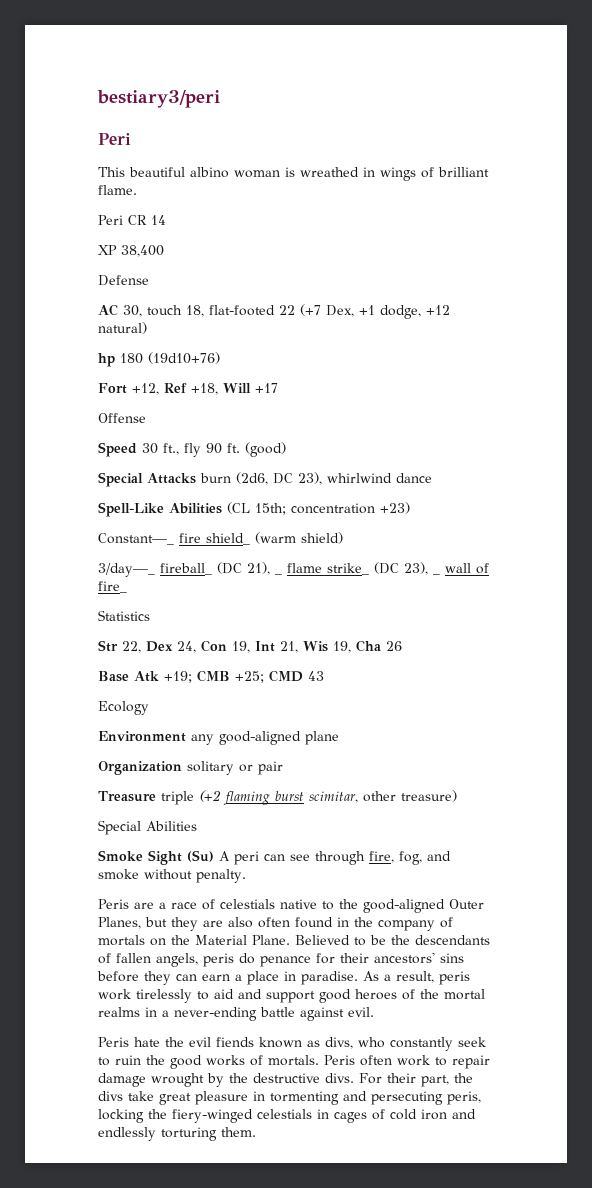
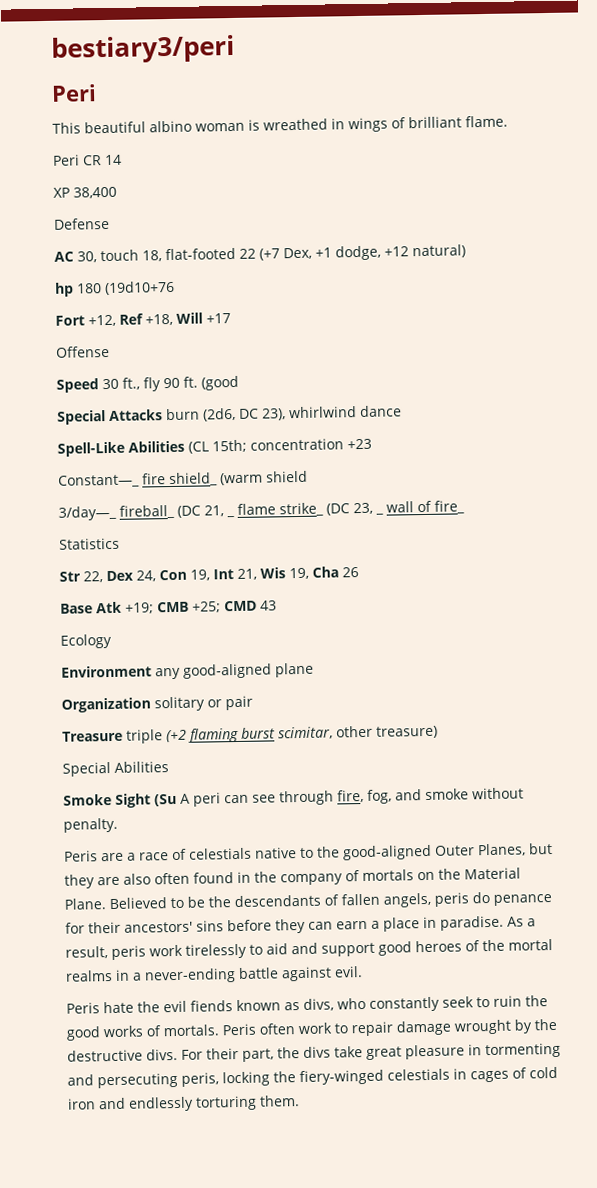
- hp 180 (19d10+76)
+ hp 180 (19d10+76
- (good)
+ (good
- Spell-Like Abilities (CL 15th; concentration +23)
+ Spell-Like Abilities (CL 15th; concentration +23
- Constant—_ fire shield_ (warm shield)
+ Constant—_ fire shield_ (warm shield
- 3/day—_ fireball_ (DC 21), _ flame strike_ (DC 23), _ wall of fire_
+ 3/day—_ fireball_ (DC 21, _ flame strike_ (DC 23, _ wall of fire_
- Smoke Sight (Su) A peri can see through fire, fog, and smoke without penalty.
+ Smoke Sight (Su A peri can see through fire, fog, and smoke without penalty.

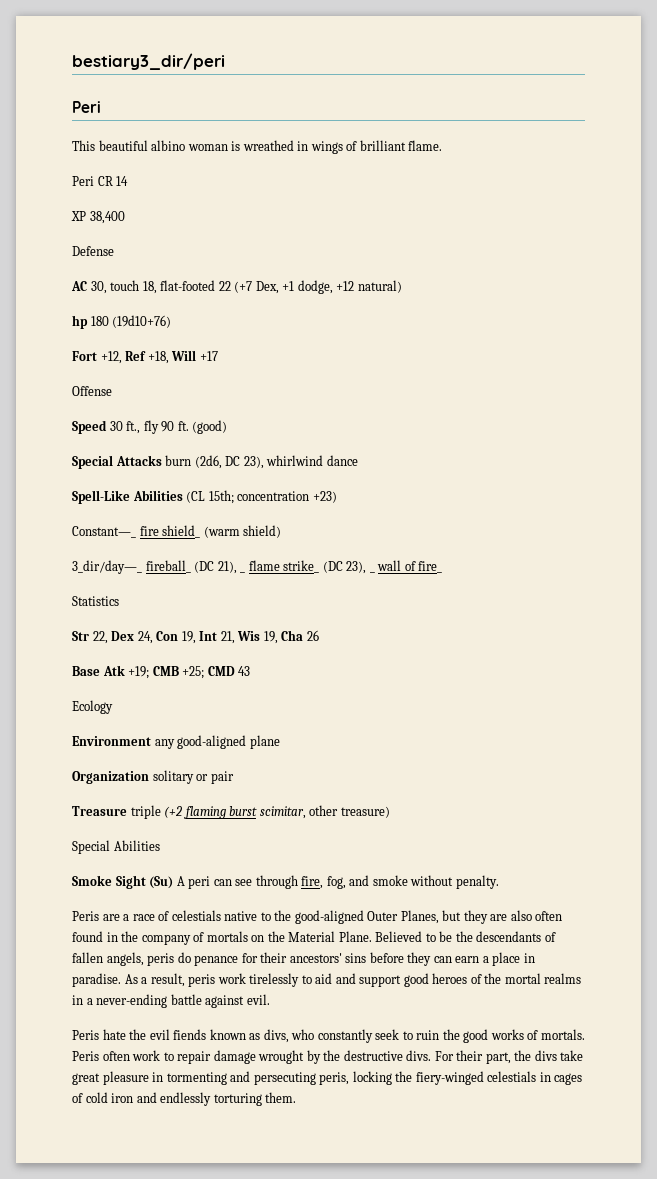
- bestiary3/peri
+ bestiary3_dir/peri
- hp 180 (19d10+76
+ hp 180 (19d10+76)
- (good
+ (good)
- Spell-Like Abilities (CL 15th; concentration +23
+ Spell-Like Abilities (CL 15th; concentration +23)
- Constant—_ fire shield_ (warm shield
- 3/day—_ fireball_ (DC 21, _ flame strike_ (DC 23, _ wall of fire_
+ Constant—_ fire shield_ (warm shield)
+ 3_dir/day—_ fireball_ (DC 21), _ flame strike_ (DC 23), _ wall of fire_
- Smoke Sight (Su A peri can see through fire, fog, and smoke without penalty.
+ Smoke Sight (Su) A peri can see through fire, fog, and smoke without penalty.

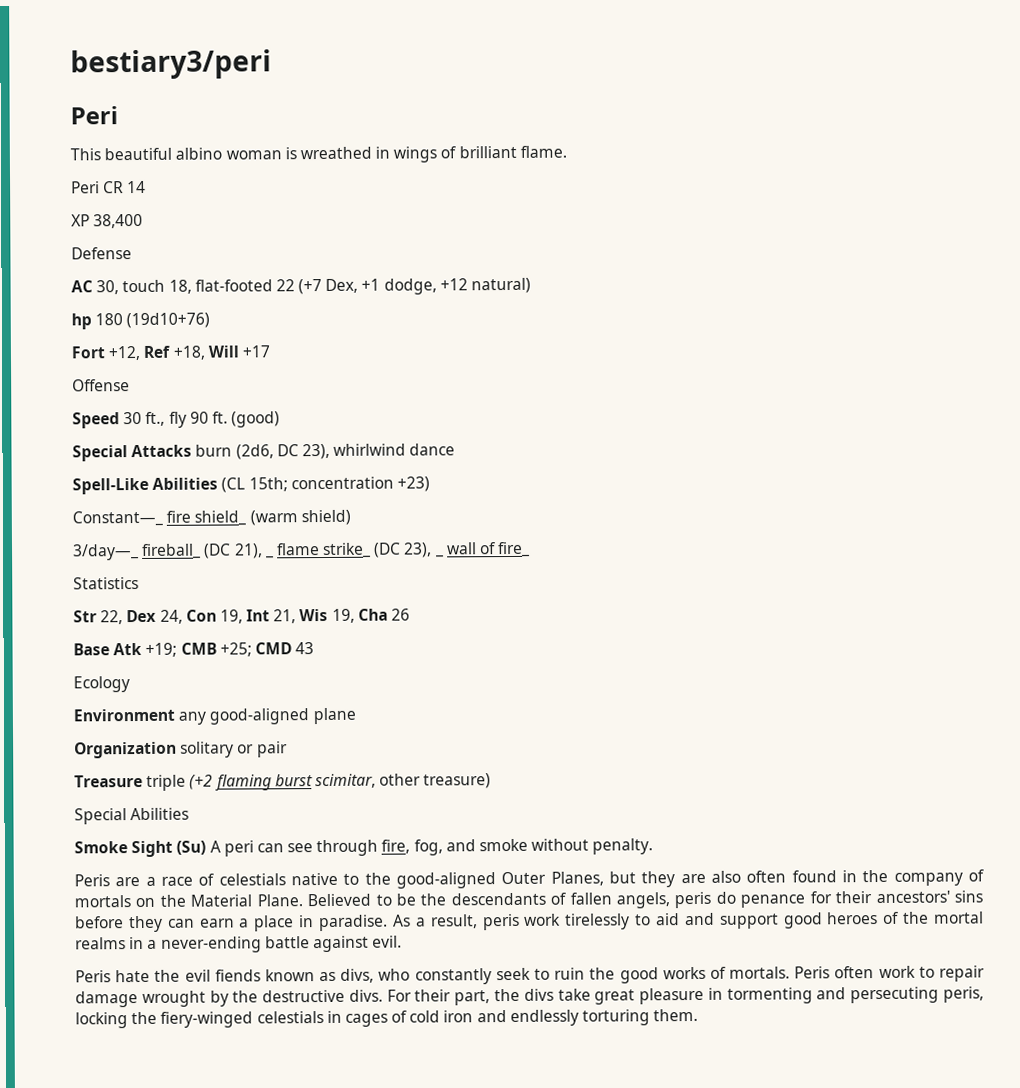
- bestiary3_dir/peri
+ bestiary3/peri
- 3_dir/day—_ fireball_ (DC 21), _ flame strike_ (DC 23), _ wall of fire_
+ 3/day—_ fireball_ (DC 21), _ flame strike_ (DC 23), _ wall of fire_

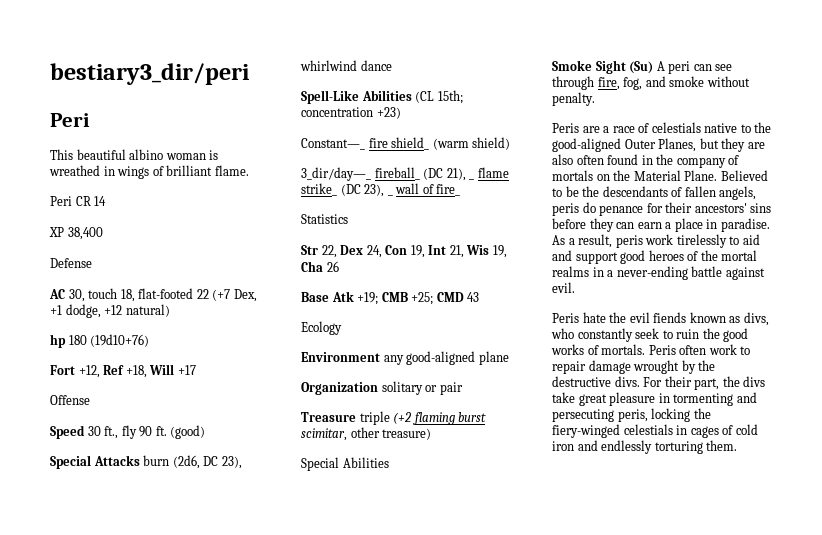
- bestiary3/peri
+ bestiary3_dir/peri
- 3/day—_ fireball_ (DC 21), _ flame strike_ (DC 23), _ wall of fire_
+ 3_dir/day—_ fireball_ (DC 21), _ flame strike_ (DC 23), _ wall of fire_

